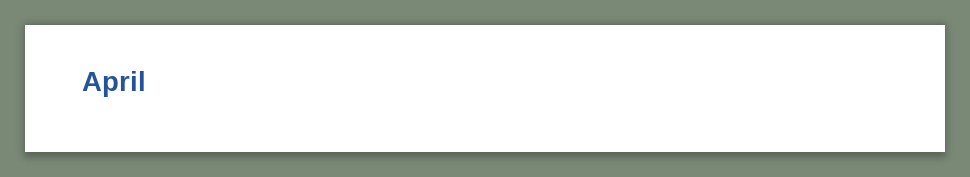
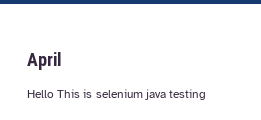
+ Hello This is selenium java testing

